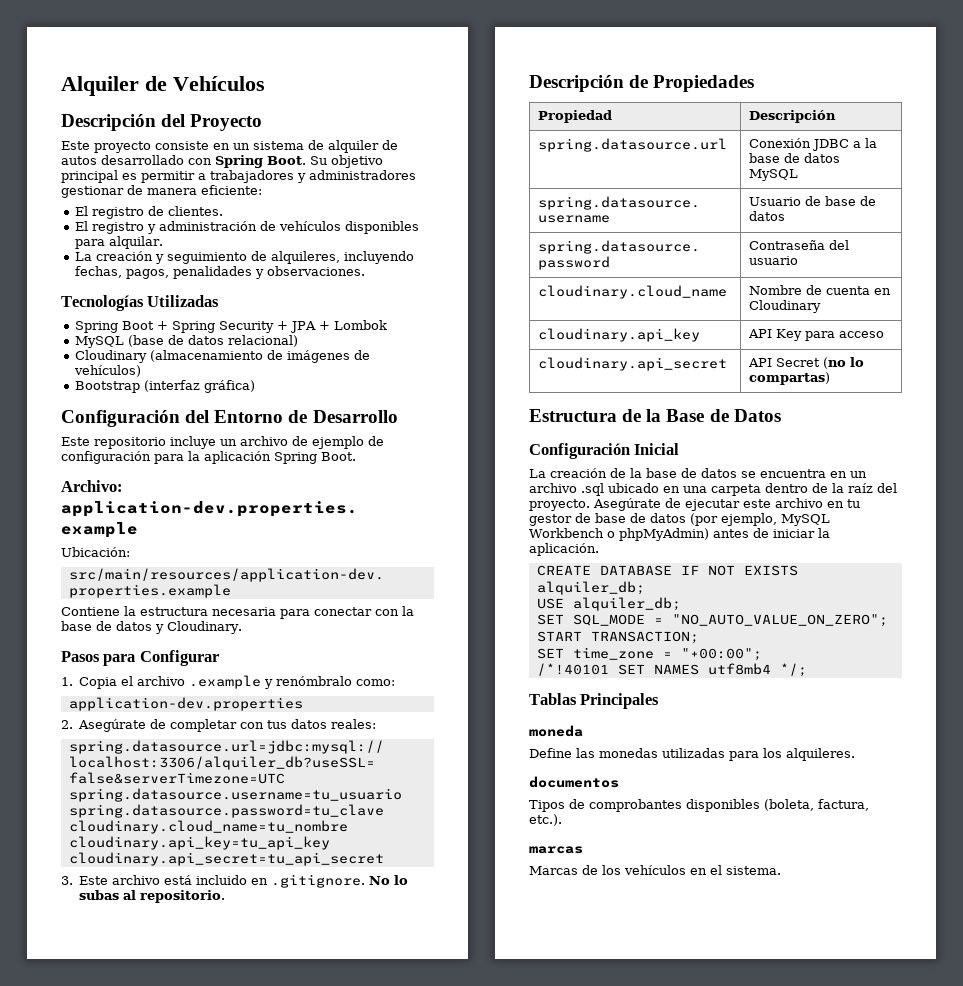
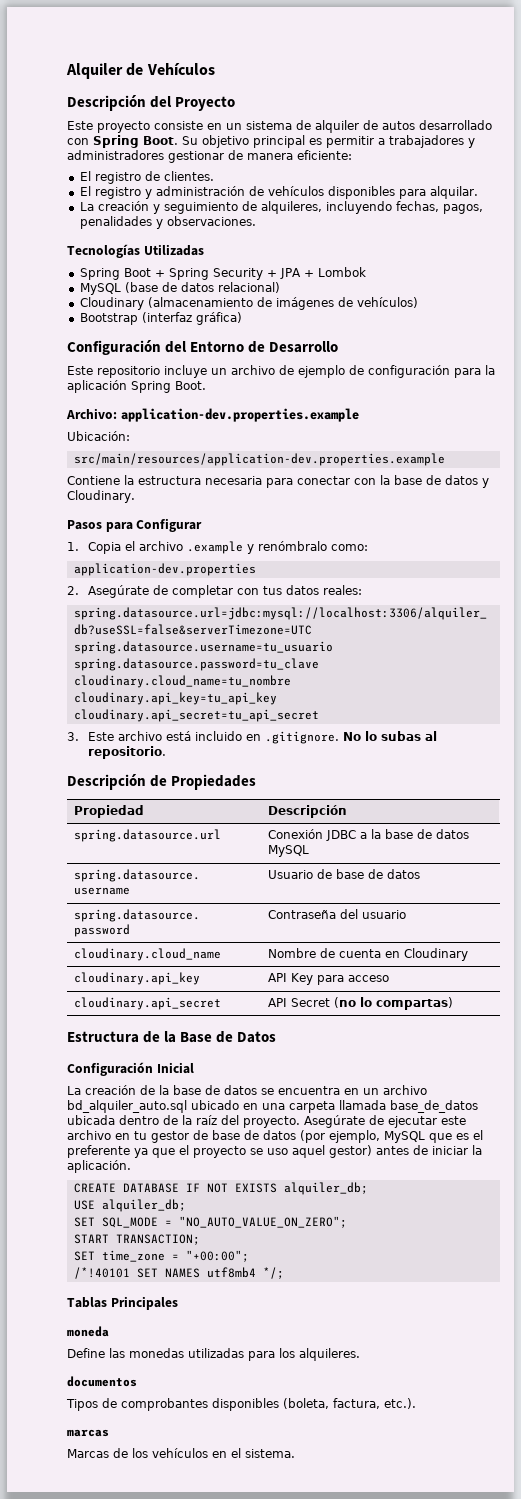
- La creación de la base de datos se encuentra en un archivo .sql ubicado en una carpeta dentro de la raíz del proyecto.
+ La creación de la base de datos se encuentra en un archivo bd_alquiler_auto.sql ubicado en una carpeta llamada base_de_datos ubicada dentro de la raíz del proyecto.
- Asegúrate de ejecutar este archivo en tu gestor de base de datos (por ejemplo, MySQL Workbench o phpMyAdmin) antes de iniciar la aplicación.
+ Asegúrate de ejecutar este archivo en tu gestor de base de datos (por ejemplo, MySQL que es el preferente ya que el proyecto se uso aquel gestor) antes de iniciar la aplicación.

